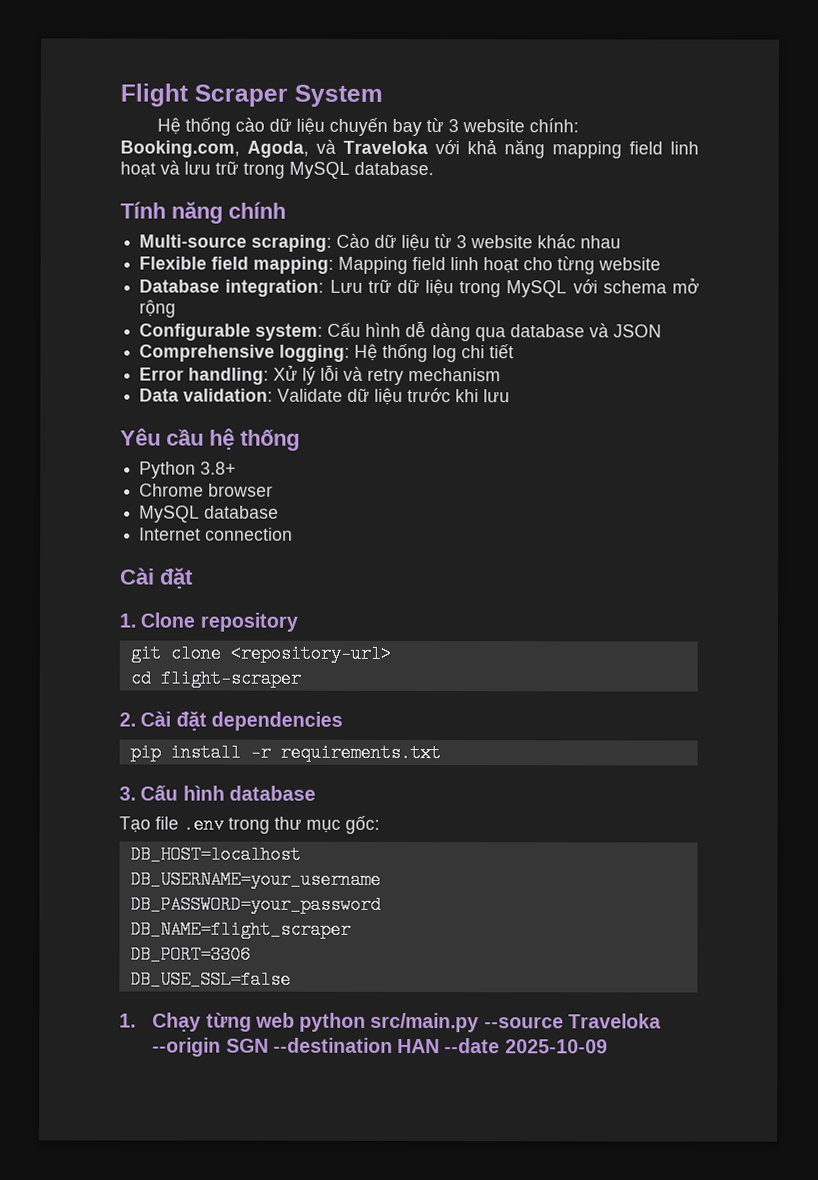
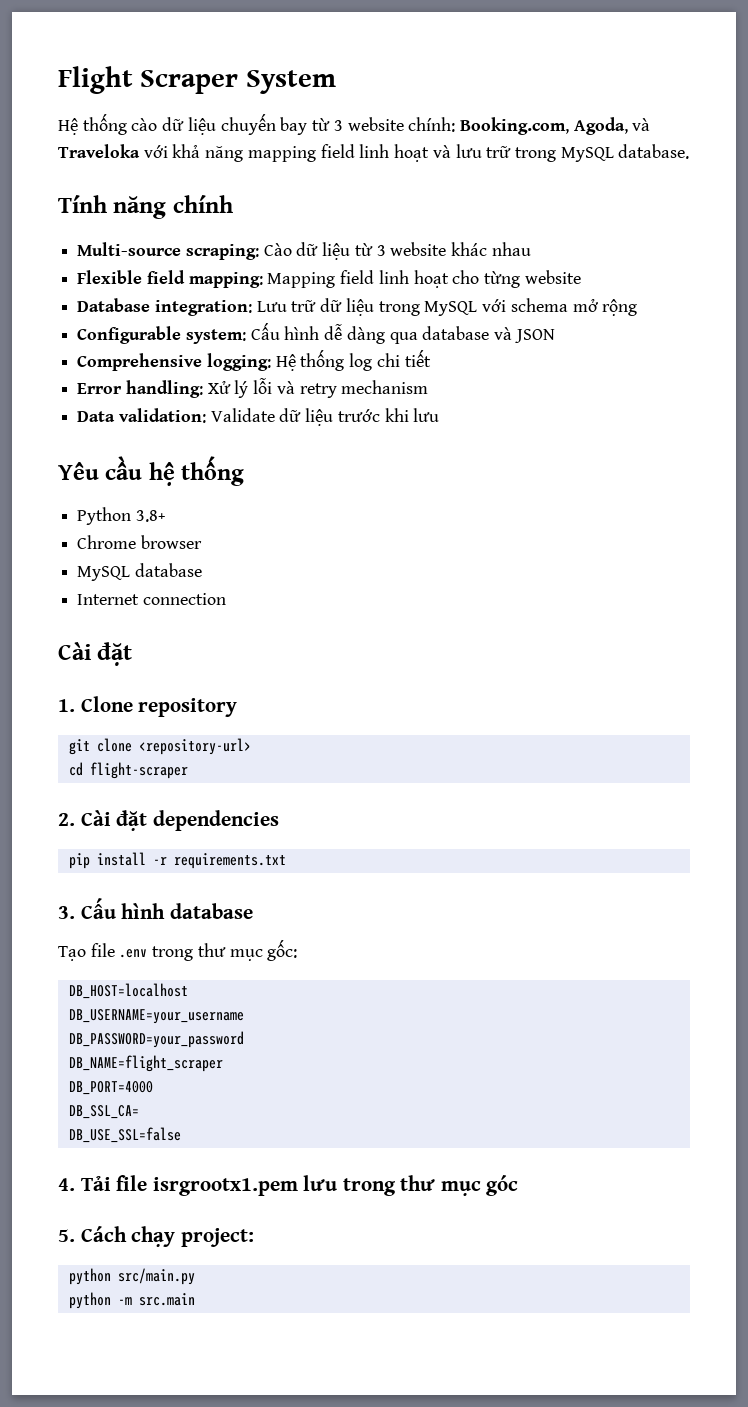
- DB_PORT=3306
+ DB_PORT=4000
+ DB_SSL_CA=
- 1. Chạy từng web python src/main.py --source Traveloka --origin SGN --destination HAN --date 2025-10-09
+ 4. Tải file isrgrootx1.pem lưu trong thư mục góc
+ 5. Cách chạy project:
+ python src/main.py
+ python -m src.main

